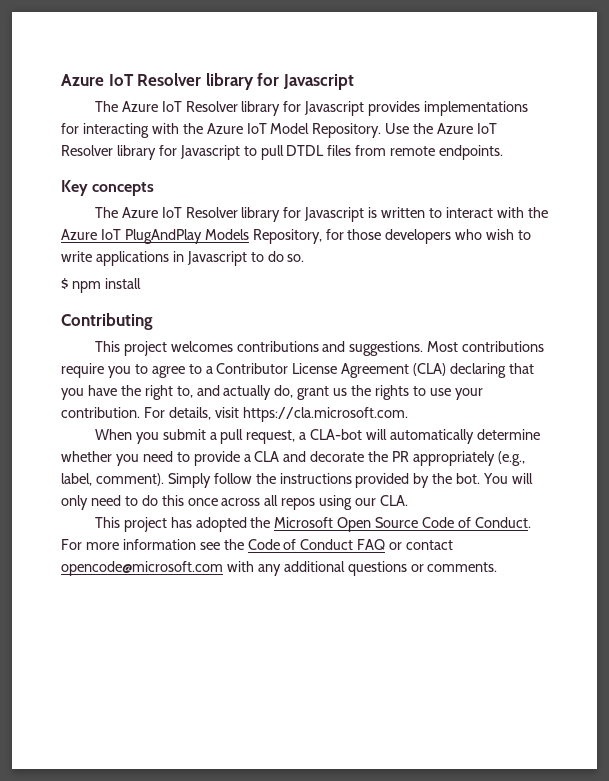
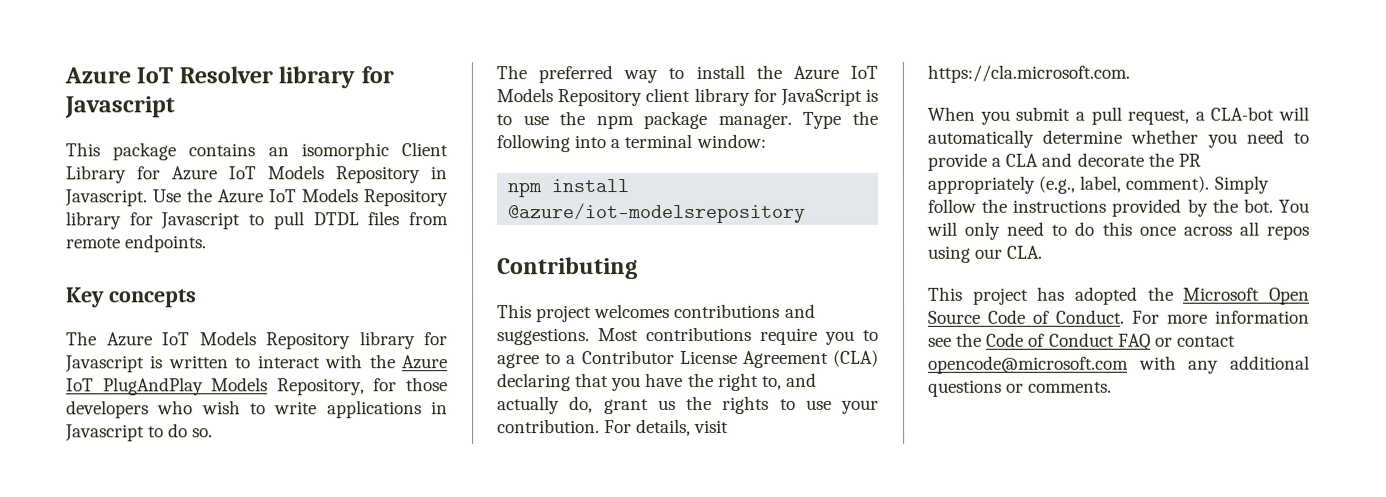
- The Azure IoT Resolver library for Javascript provides implementations for interacting with the Azure IoT Model Repository.
+ This package contains an isomorphic Client Library for Azure IoT Models Repository in Javascript.
- Use the Azure IoT Resolver library for Javascript to pull DTDL files from remote endpoints.
+ Use the Azure IoT Models Repository library for Javascript to pull DTDL files from remote endpoints.
- The Azure IoT Resolver library for Javascript is written to interact with the Azure IoT PlugAndPlay Models Repository, for those developers who wish to write applications in Javascript to do so.
+ The Azure IoT Models Repository library for Javascript is written to interact with the Azure IoT PlugAndPlay Models Repository, for those developers who wish to write applications in Javascript to do so.
- $ npm install
+ The preferred way to install the Azure IoT Models Repository client library for JavaScript is to use the npm package manager. Type the following into a terminal window:
+ npm install @azure/iot-modelsrepository

